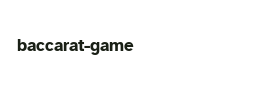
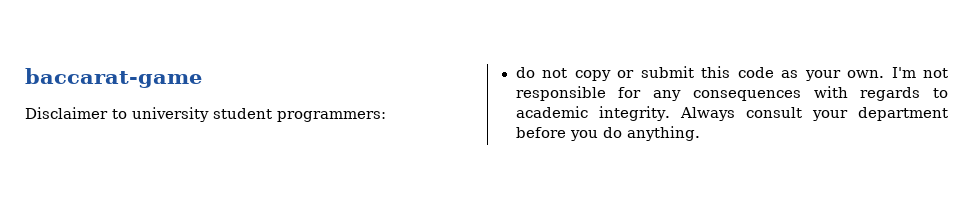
+ Disclaimer to university student programmers:
+ do not copy or submit this code as your own. I'm not responsible for any consequences with regards to academic integrity. Always consult your department before you do anything.

